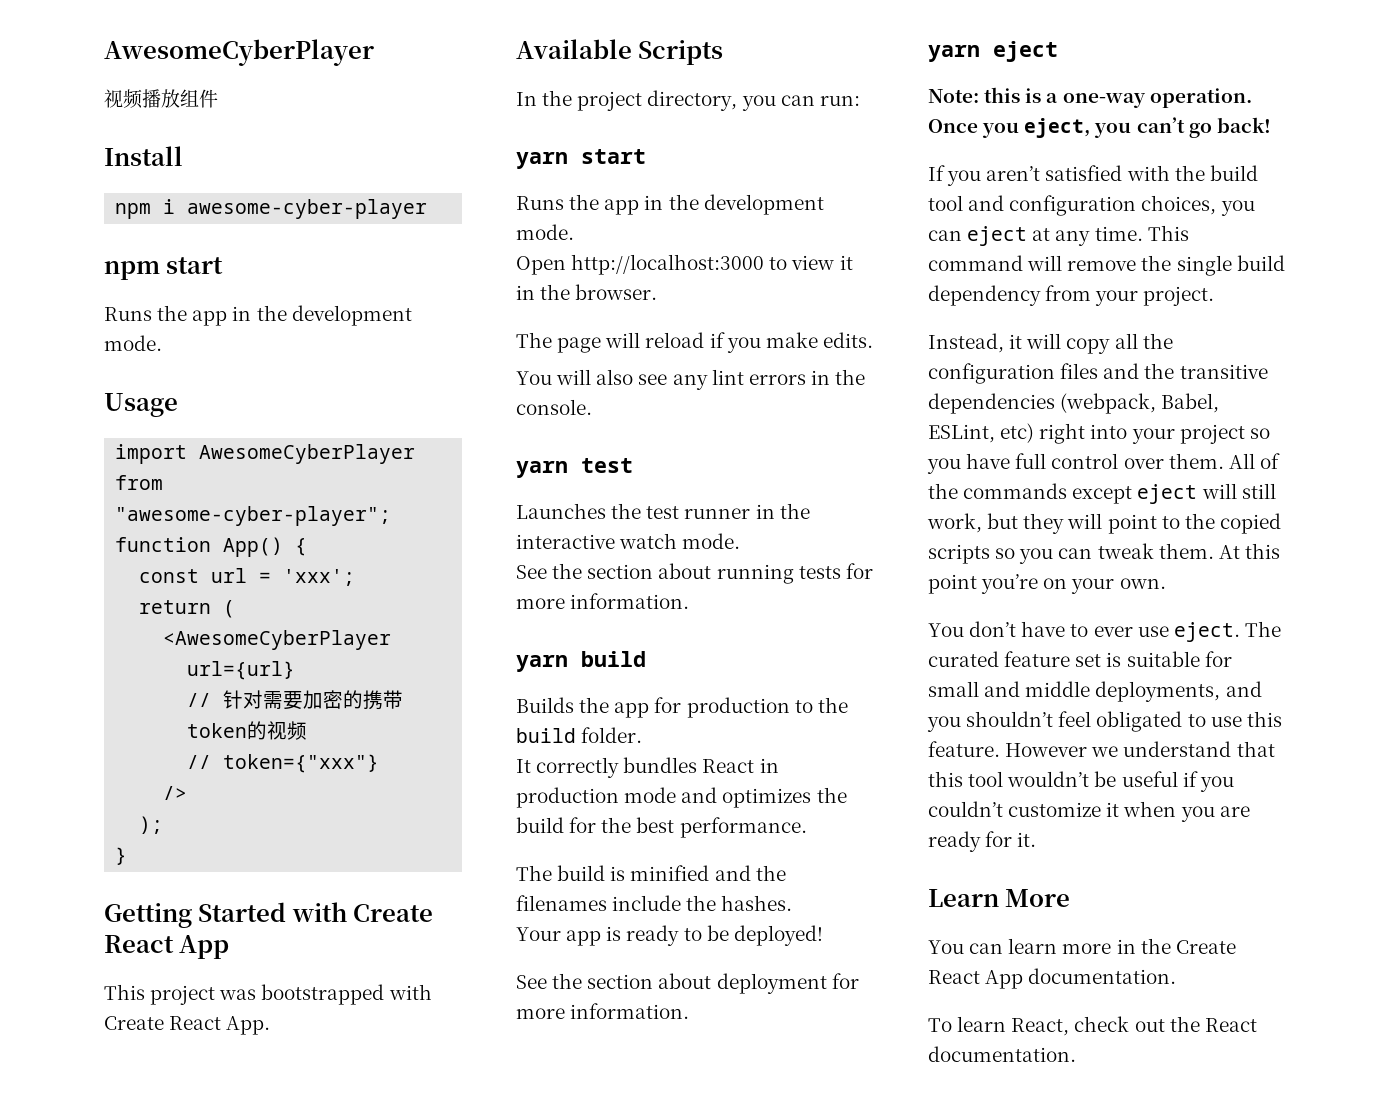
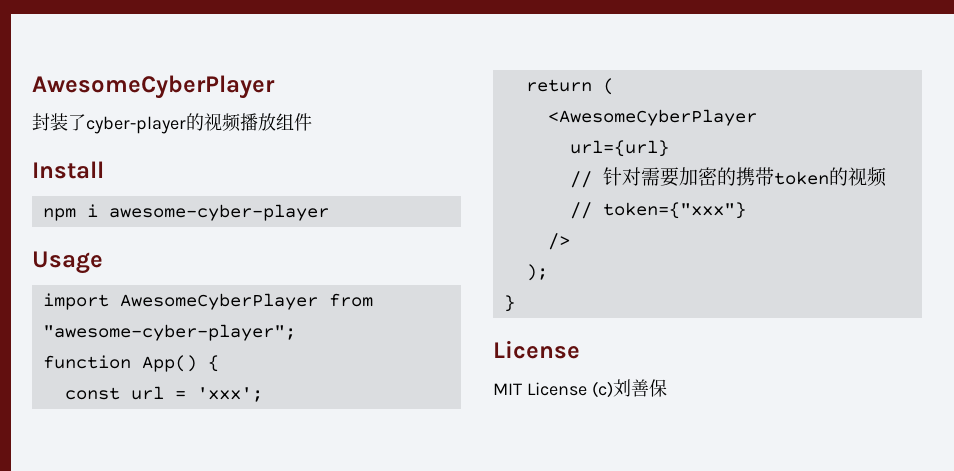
- 视频播放组件
+ 封装了cyber-player的视频播放组件
- npm start
- Runs the app in the development mode.
  }
- Getting Started with Create React App
- This project was bootstrapped with Create React App.
- Available Scripts
- In the project directory, you can run:
- yarn start
- Runs the app in the development mode.
- Open http://localhost:3000 to view it in the browser.
- The page will reload if you make edits.
- You will also see any lint errors in the console.
- yarn test
- Launches the test runner in the interactive watch mode.
- See the section about running tests for more information.
- yarn build
- Builds the app for production to the build folder.
- It correctly bundles React in production mode and optimizes the build for the best performance.
- The build is minified and the filenames include the hashes.
- Your app is ready to be deployed!
- See the section about deployment for more information.
- yarn eject
- Note: this is a one-way operation. Once you eject, you can’t go back!
- If you aren’t satisfied with the build tool and configuration choices, you can eject at any time. This command will remove the single build dependency from your project.
- Instead, it will copy all the configuration files and the transitive dependencies (webpack, Babel, ESLint, etc) right into your project so you have full control over them. All of the commands except eject will still work, but they will point to the copied scripts so you can tweak them. At this point you’re on your own.
- You don’t have to ever use eject. The curated feature set is suitable for small and middle deployments, and you shouldn’t feel obligated to use this feature. However we understand that this tool wouldn’t be useful if you couldn’t customize it when you are ready for it.
- Learn More
- You can learn more in the Create React App documentation.
- To learn React, check out the React documentation.
+ License
+ MIT License (c)刘善保

